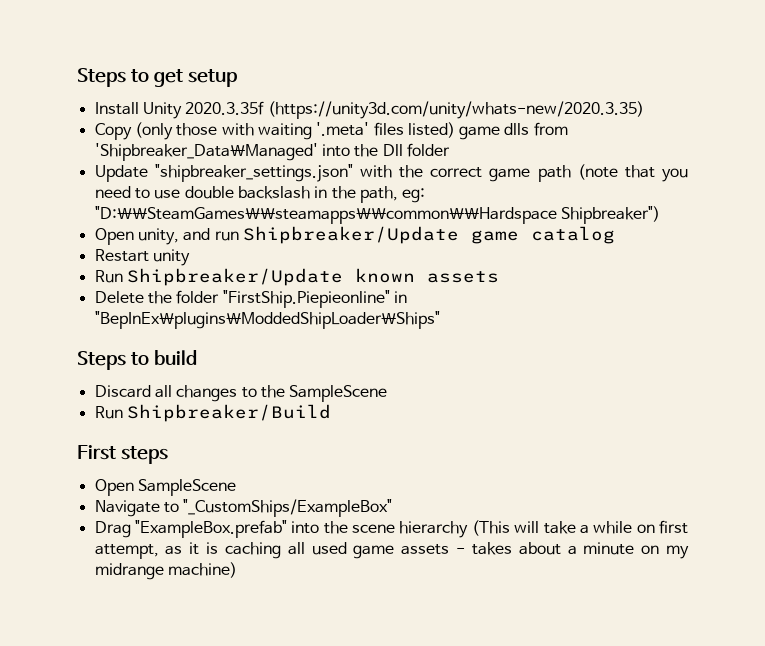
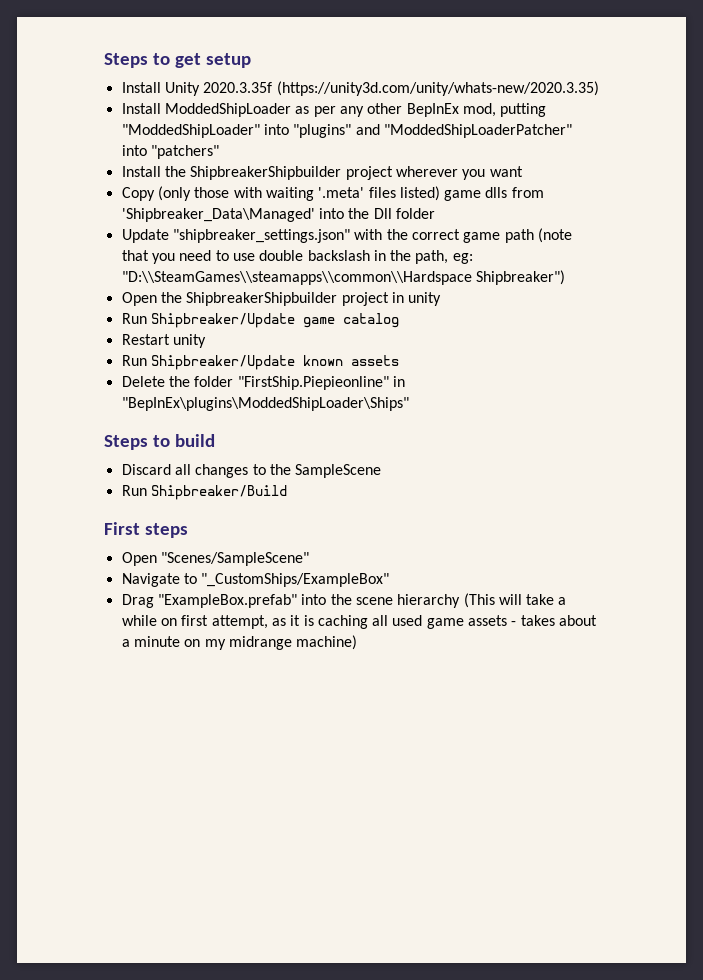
+ Install ModdedShipLoader as per any other BepInEx mod, putting "ModdedShipLoader" into "plugins" and "ModdedShipLoaderPatcher" into "patchers"
+ Install the ShipbreakerShipbuilder project wherever you want
- Open unity, and run Shipbreaker/Update game catalog
+ Open the ShipbreakerShipbuilder project in unity
+ Run Shipbreaker/Update game catalog
- Open SampleScene
+ Open "Scenes/SampleScene"

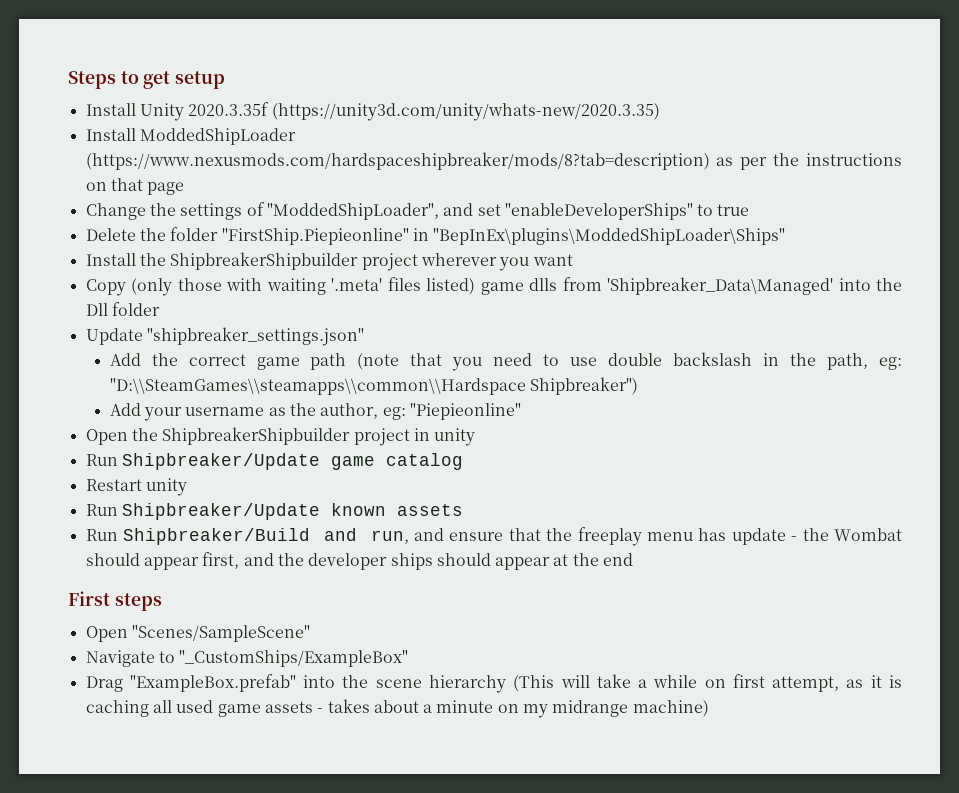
- Install ModdedShipLoader as per any other BepInEx mod, putting "ModdedShipLoader" into "plugins" and "ModdedShipLoaderPatcher" into "patchers"
+ Install ModdedShipLoader (https://www.nexusmods.com/hardspaceshipbreaker/mods/8?tab=description) as per the instructions on that page
+ Change the settings of "ModdedShipLoader", and set "enableDeveloperShips" to true
+ Delete the folder "FirstShip.Piepieonline" in "BepInEx\plugins\ModdedShipLoader\Ships"
- Update "shipbreaker_settings.json" with the correct game path (note that you need to use double backslash in the path, eg: "D:\\SteamGames\\steamapps\\common\\Hardspace Shipbreaker")
+ Update "shipbreaker_settings.json"
+ Add the correct game path (note that you need to use double backslash in the path, eg: "D:\\SteamGames\\steamapps\\common\\Hardspace Shipbreaker")
+ Add your username as the author, eg: "Piepieonline"
- Delete the folder "FirstShip.Piepieonline" in "BepInEx\plugins\ModdedShipLoader\Ships"
- Steps to build
- Discard all changes to the SampleScene
- Run Shipbreaker/Build
+ Run Shipbreaker/Build and run, and ensure that the freeplay menu has update - the Wombat should appear first, and the developer ships should appear at the end

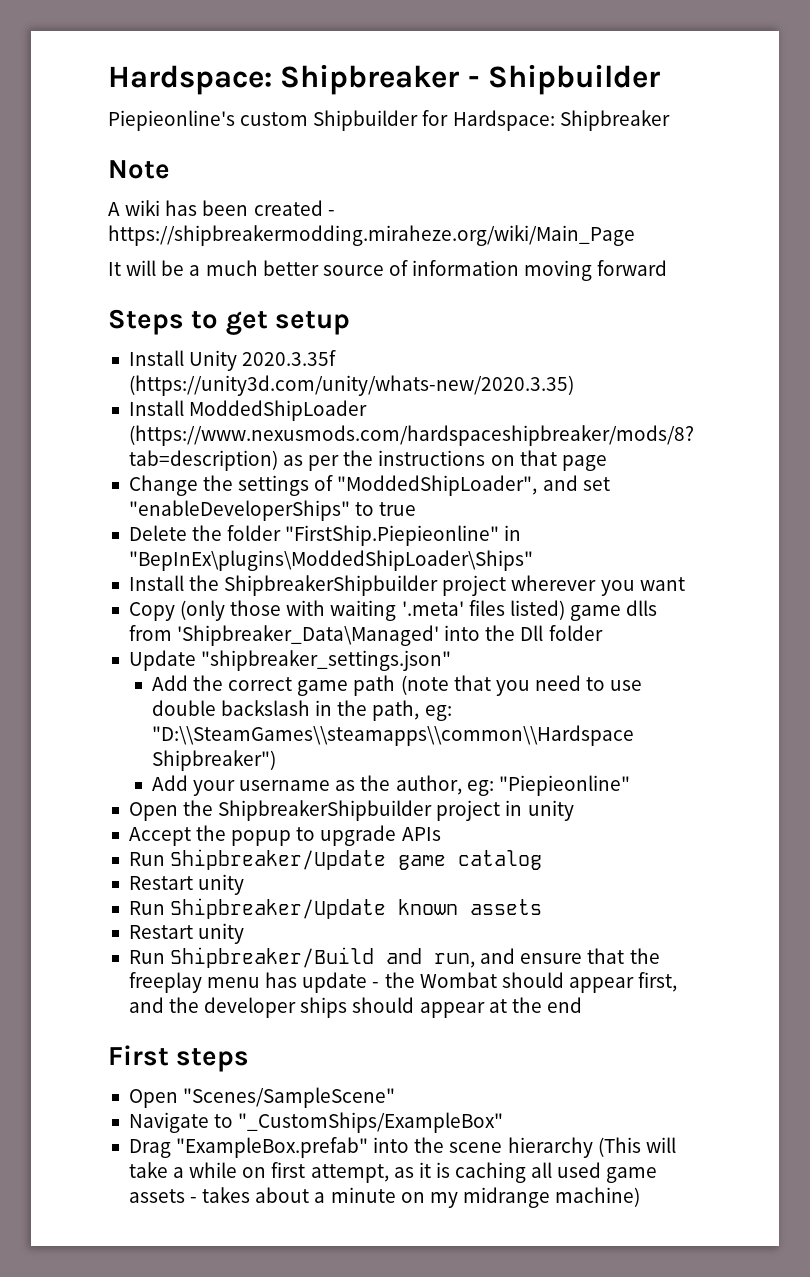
+ Hardspace: Shipbreaker - Shipbuilder
+ Piepieonline's custom Shipbuilder for Hardspace: Shipbreaker
+ Note
+ A wiki has been created - https://shipbreakermodding.miraheze.org/wiki/Main_Page
+ It will be a much better source of information moving forward
+ Accept the popup to upgrade APIs
  Run Shipbreaker/Update known assets
+ Restart unity

